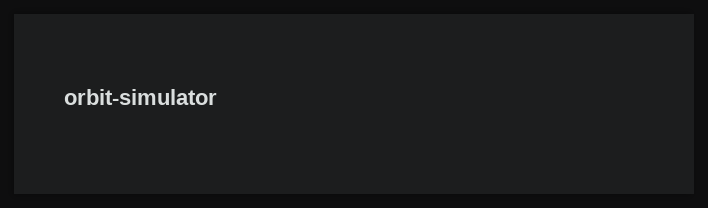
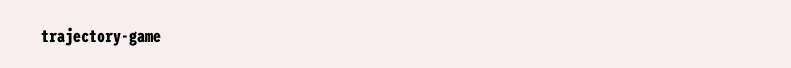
- orbit-simulator
+ trajectory-game

